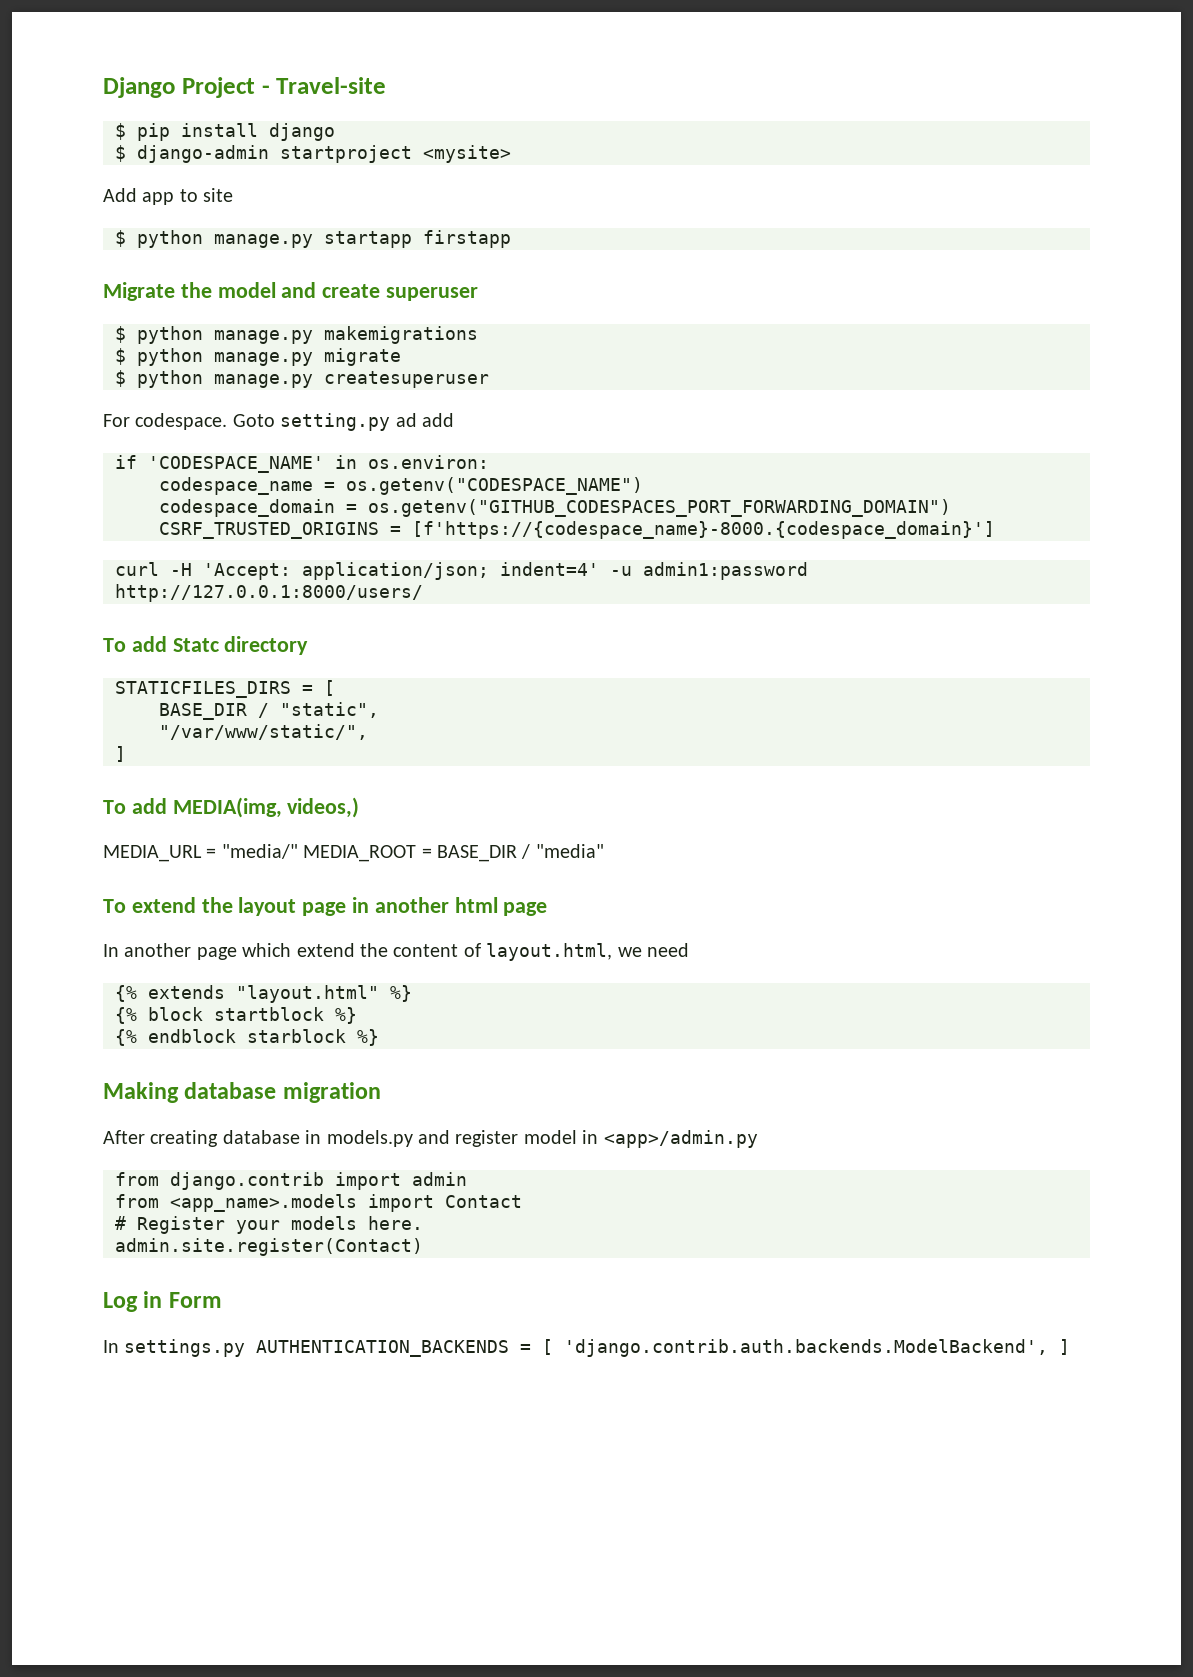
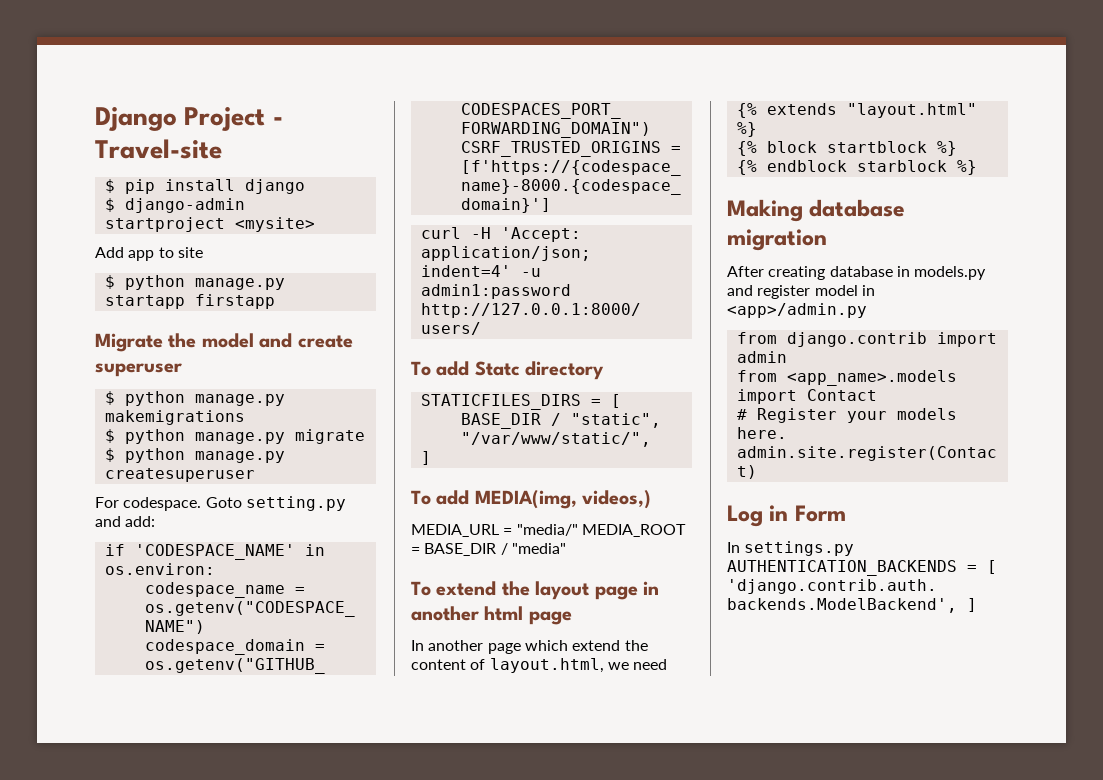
- Goto setting.py ad add
+ Goto setting.py and add:

